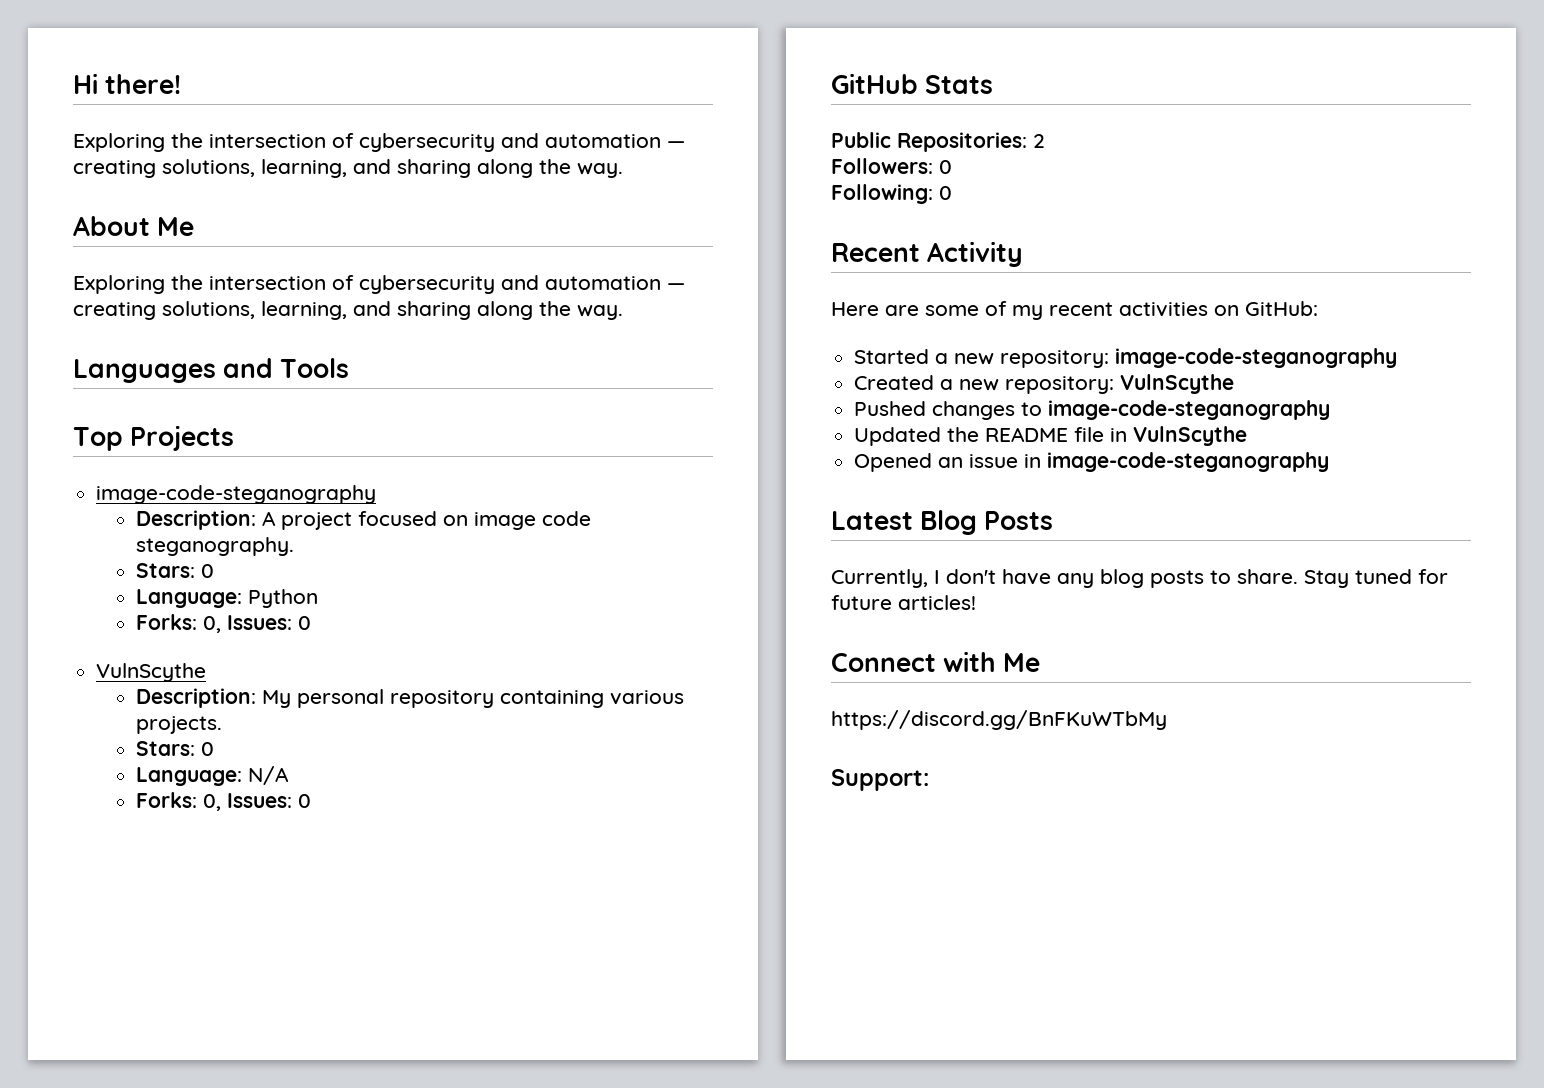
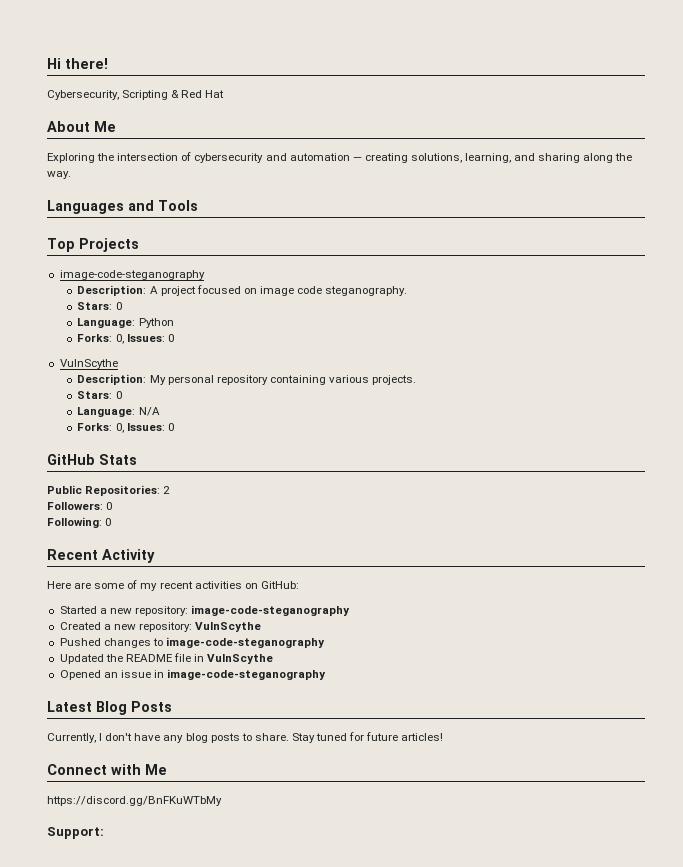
  Hi there!
- Exploring the intersection of cybersecurity and automation — creating solutions, learning, and sharing along the way.
+ Cybersecurity, Scripting & Red Hat

